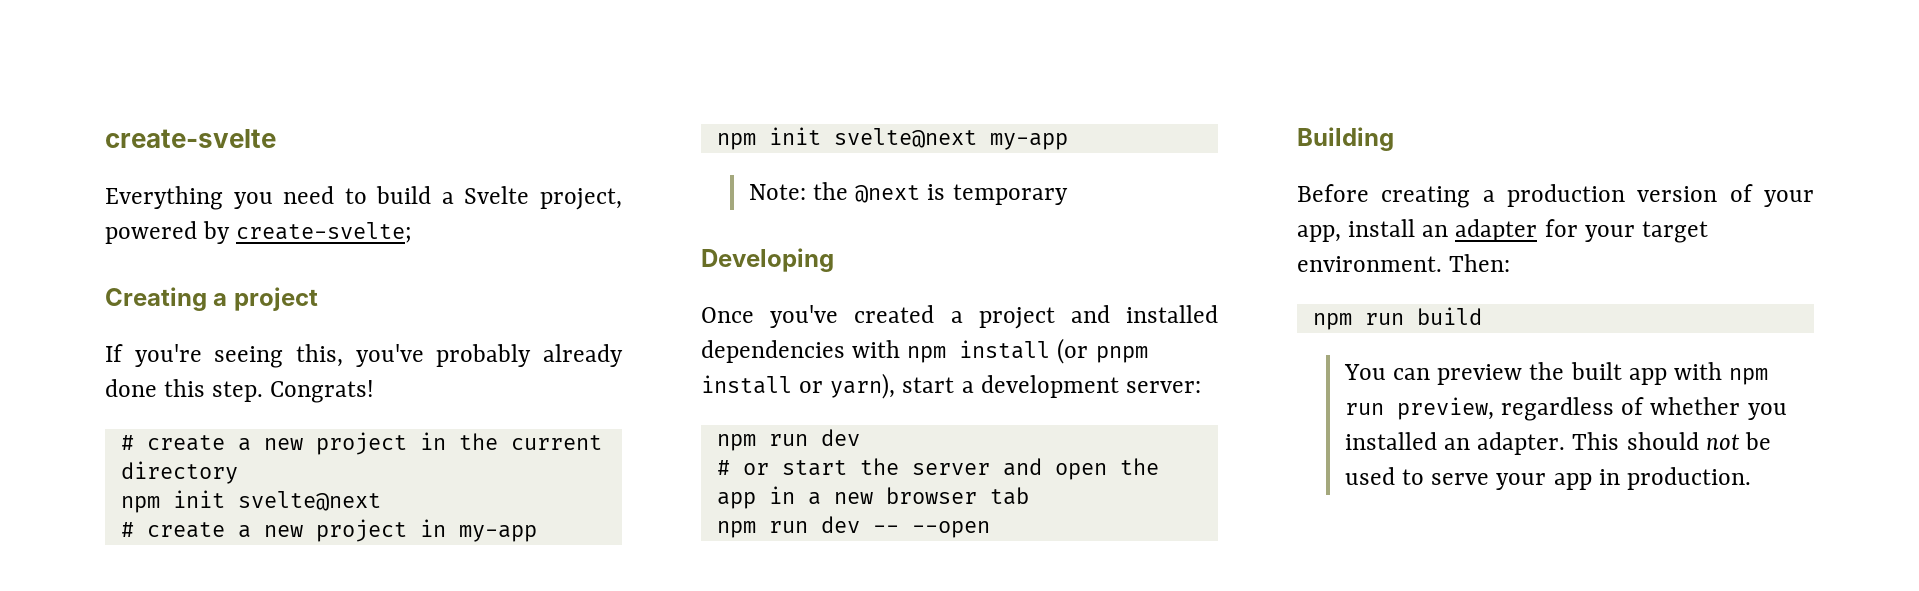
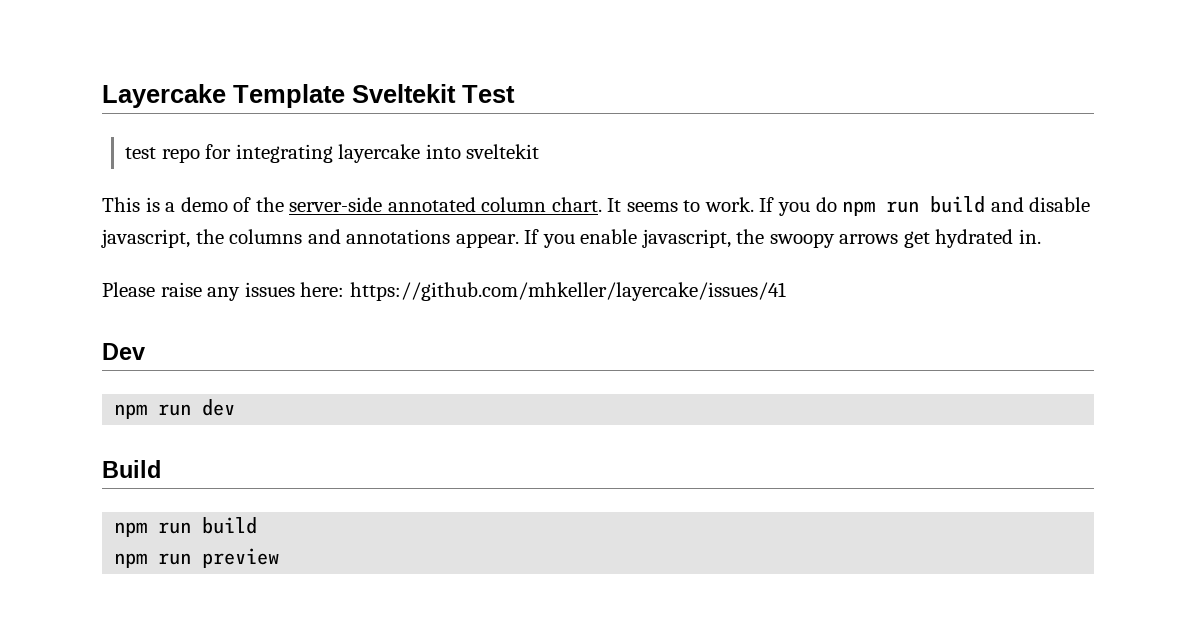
- create-svelte
- Everything you need to build a Svelte project, powered by create-svelte;
- Creating a project
- If you're seeing this, you've probably already done this step. Congrats!
- # create a new project in the current directory
- npm init svelte@next
- # create a new project in my-app
- npm init svelte@next my-app
- Note: the @next is temporary
- Developing
- Once you've created a project and installed dependencies with npm install (or pnpm install or yarn), start a development server:
+ Layercake Template Sveltekit Test
+ test repo for integrating layercake into sveltekit
+ This is a demo of the server-side annotated column chart. It seems to work. If you do npm run build and disable javascript, the columns and annotations appear. If you enable javascript, the swoopy arrows get hydrated in.
+ Please raise any issues here: https://github.com/mhkeller/layercake/issues/41
+ Dev
  npm run dev
- # or start the server and open the app in a new browser tab
- npm run dev -- --open
- Building
- Before creating a production version of your app, install an adapter for your target environment. Then:
+ Build
  npm run build
- You can preview the built app with npm run preview, regardless of whether you installed an adapter. This should not be used to serve your app in production.
+ npm run preview

